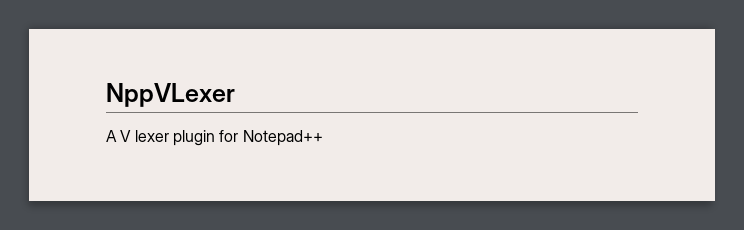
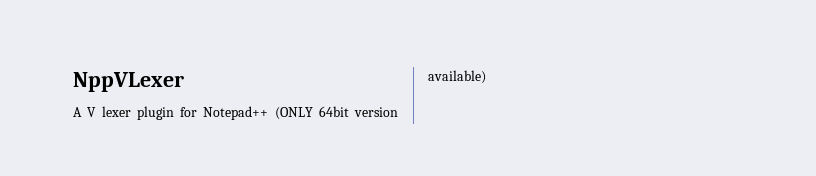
- A V lexer plugin for Notepad++
+ A V lexer plugin for Notepad++ (ONLY 64bit version available)

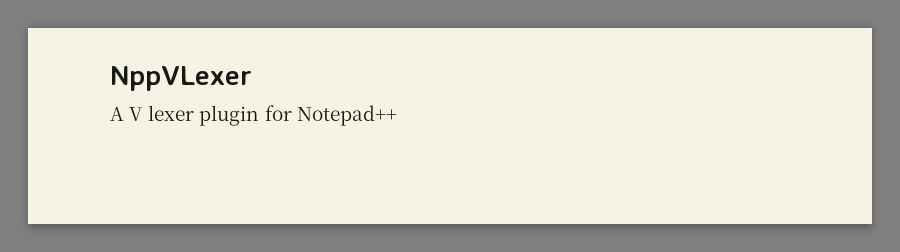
- A V lexer plugin for Notepad++ (ONLY 64bit version available)
+ A V lexer plugin for Notepad++

